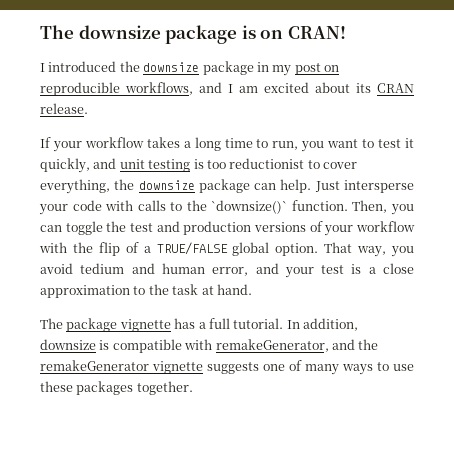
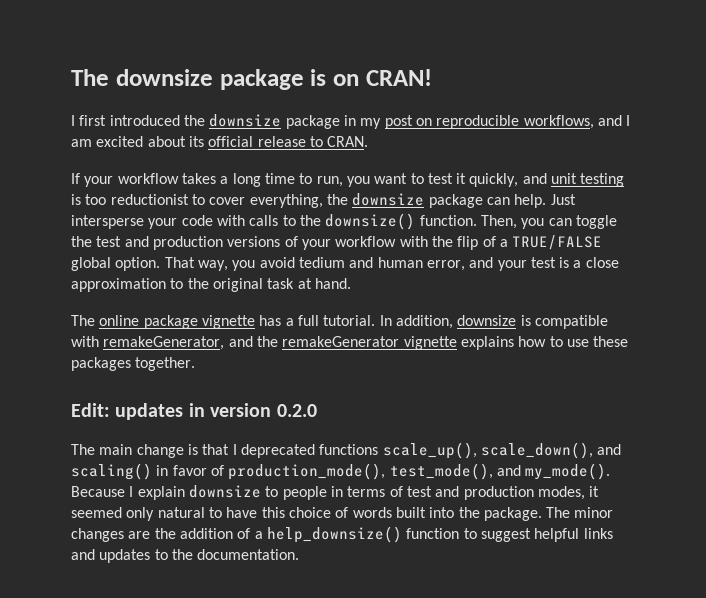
- I introduced the downsize package in my post on reproducible workflows, and I am excited about its CRAN release.
+ I first introduced the downsize package in my post on reproducible workflows, and I am excited about its official release to CRAN.
- Just intersperse your code with calls to the `downsize()` function.
+ Just intersperse your code with calls to the downsize() function.
- That way, you avoid tedium and human error, and your test is a close approximation to the task at hand.
+ That way, you avoid tedium and human error, and your test is a close approximation to the original task at hand.
- The package vignette has a full tutorial.
+ The online package vignette has a full tutorial.
- In addition, downsize is compatible with remakeGenerator, and the remakeGenerator vignette suggests one of many ways to use these packages together.
+ In addition, downsize is compatible with remakeGenerator, and the remakeGenerator vignette explains how to use these packages together.
+ Edit: updates in version 0.2.0
+ The main change is that I deprecated functions scale_up(), scale_down(), and scaling() in favor of production_mode(), test_mode(), and my_mode(). Because I explain downsize to people in terms of test and production modes, it seemed only natural to have this choice of words built into the package. The minor changes are the addition of a help_downsize() function to suggest helpful links and updates to the documentation.

